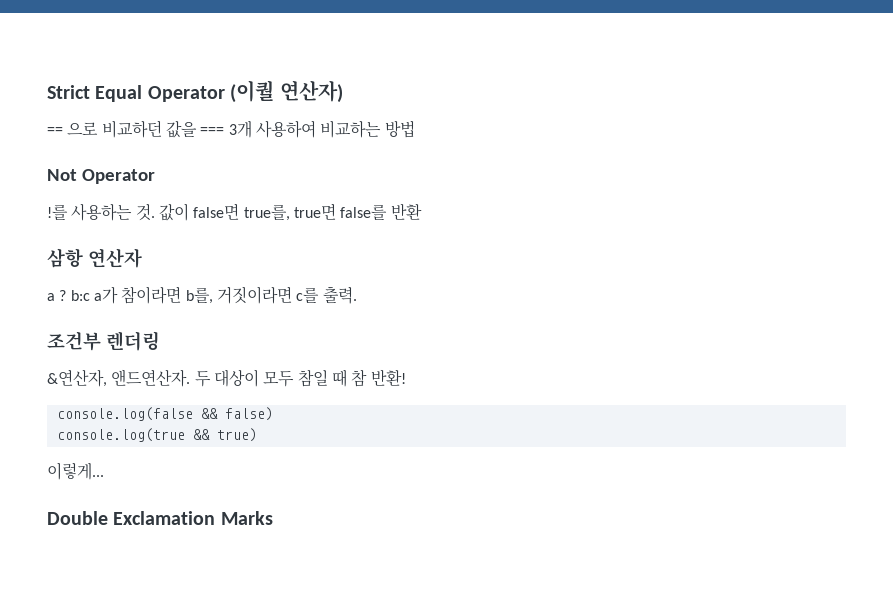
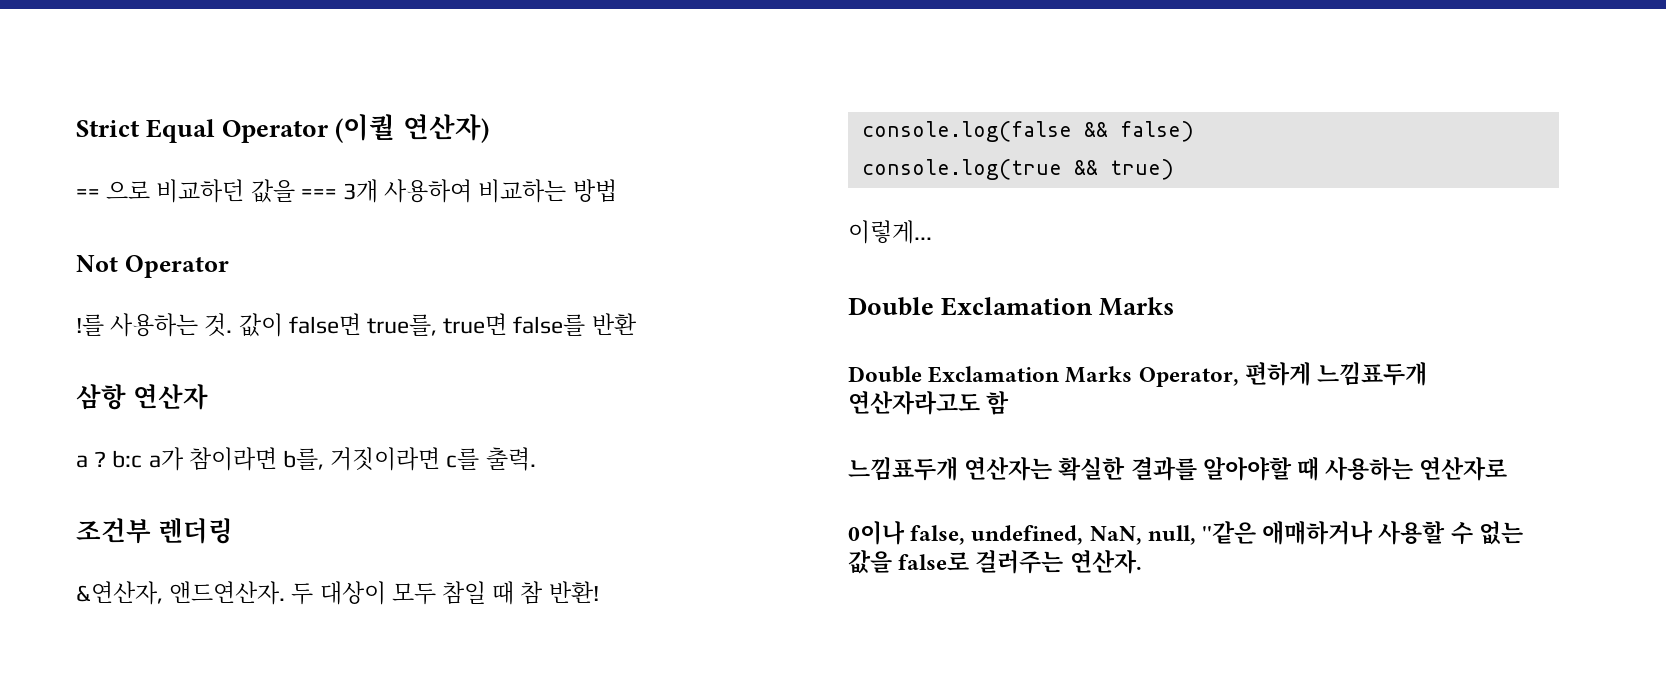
+ Double Exclamation Marks Operator, 편하게 느낌표두개 연산자라고도 함
+ 느낌표두개 연산자는 확실한 결과를 알아야할 때 사용하는 연산자로
+ 0이나 false, undefined, NaN, null, ''같은 애매하거나 사용할 수 없는 값을 false로 걸러주는 연산자.

